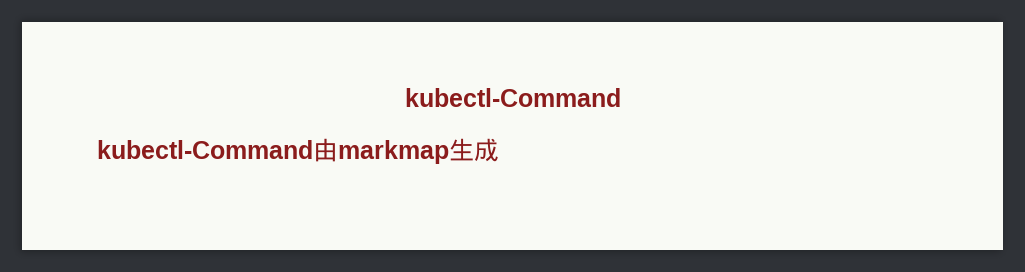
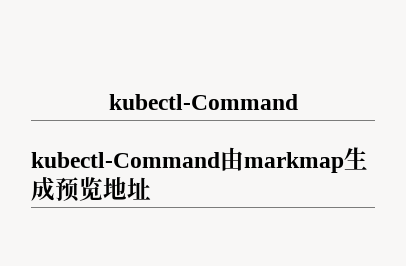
- kubectl-Command由markmap生成
+ kubectl-Command由markmap生成预览地址

